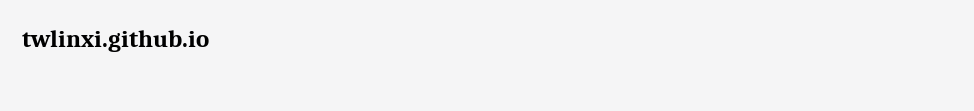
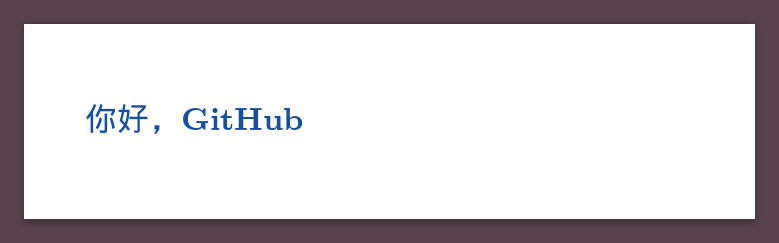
- twlinxi.github.io
+ 你好，GitHub

